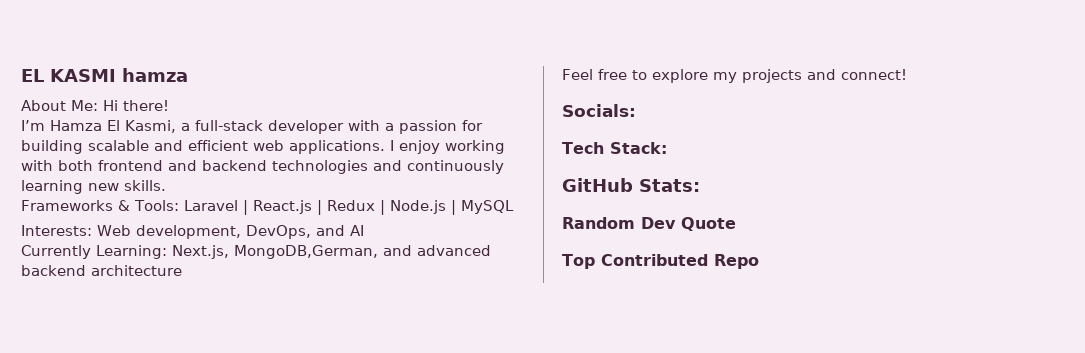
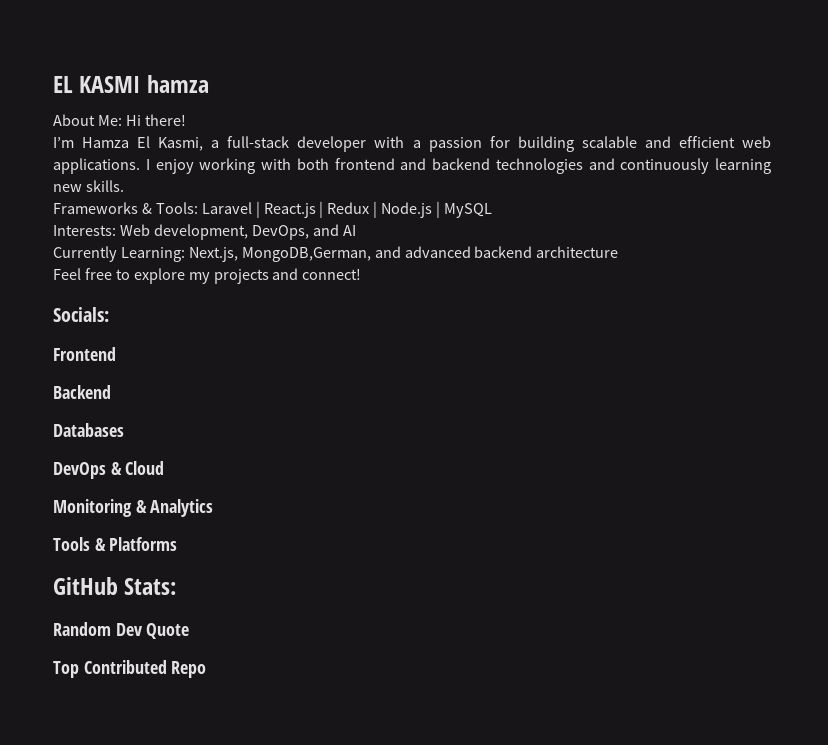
- Tech Stack:
+ Frontend
+ Backend
+ Databases
+ DevOps & Cloud
+ Monitoring & Analytics
+ Tools & Platforms

